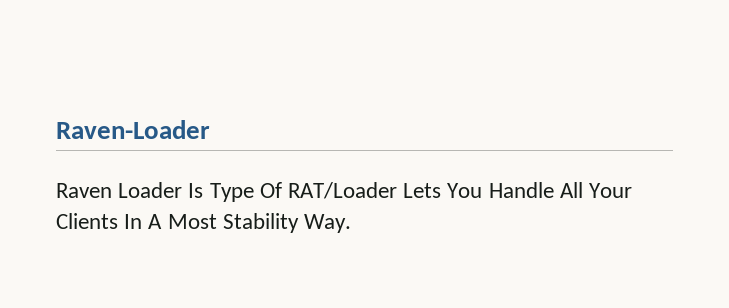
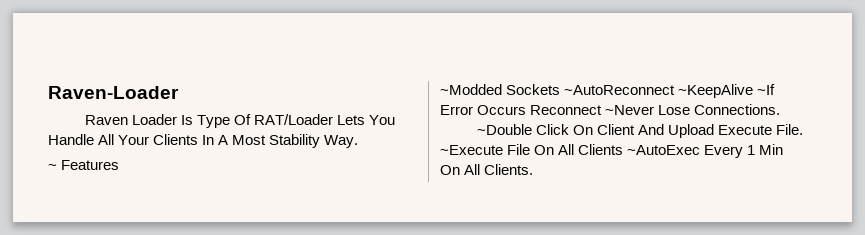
+ ~ Features
+ ~Modded Sockets ~AutoReconnect ~KeepAlive ~If Error Occurs Reconnect ~Never Lose Connections.
+ ~Double Click On Client And Upload Execute File. ~Execute File On All Clients ~AutoExec Every 1 Min On All Clients.

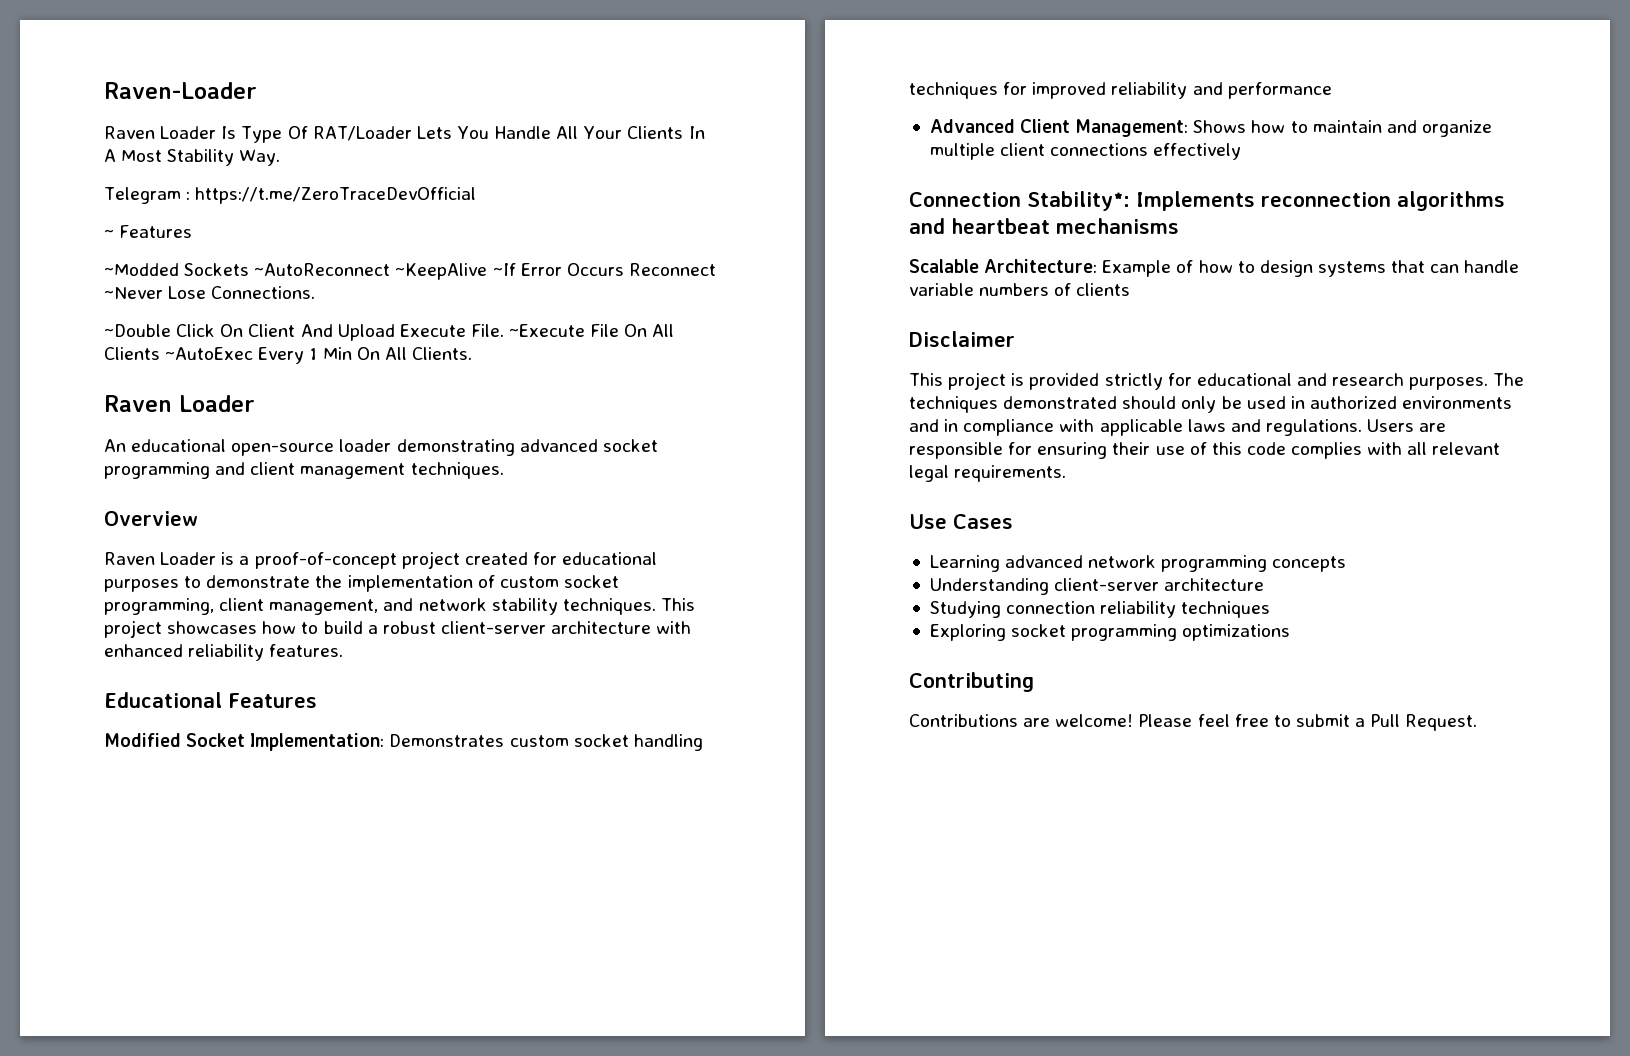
+ Telegram : https://t.me/ZeroTraceDevOfficial
  ~Execute File On All Clients ~AutoExec Every 1 Min On All Clients.
+ Raven Loader
+ An educational open-source loader demonstrating advanced socket programming and client management techniques.
+ Overview
+ Raven Loader is a proof-of-concept project created for educational purposes to demonstrate the implementation of custom socket programming, client management, and network stability techniques. This project showcases how to build a robust client-server architecture with enhanced reliability features.
+ Educational Features
+ Modified Socket Implementation: Demonstrates custom socket handling techniques for improved reliability and performance
+ Advanced Client Management: Shows how to maintain and organize multiple client connections effectively
+ Connection Stability*: Implements reconnection algorithms and heartbeat mechanisms
+ Scalable Architecture: Example of how to design systems that can handle variable numbers of clients
+ Disclaimer
+ This project is provided strictly for educational and research purposes. The techniques demonstrated should only be used in authorized environments and in compliance with applicable laws and regulations. Users are responsible for ensuring their use of this code complies with all relevant legal requirements.
+ Use Cases
+ Learning advanced network programming concepts
+ Understanding client-server architecture
+ Studying connection reliability techniques
+ Exploring socket programming optimizations
+ Contributing
+ Contributions are welcome! Please feel free to submit a Pull Request.

